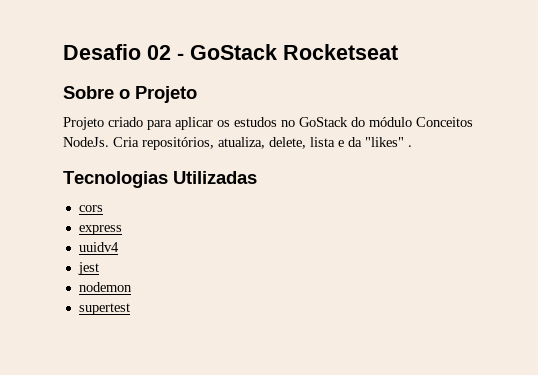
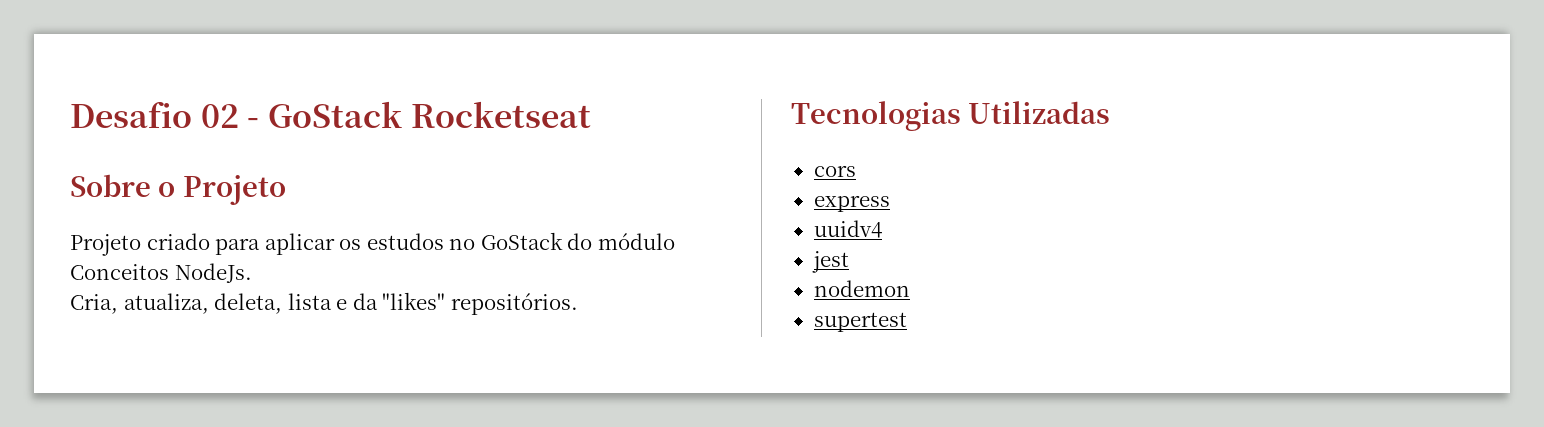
- Projeto criado para aplicar os estudos no GoStack do módulo Conceitos NodeJs. Cria repositórios, atualiza, delete, lista e da "likes" .
+ Projeto criado para aplicar os estudos no GoStack do módulo Conceitos NodeJs.
+ Cria, atualiza, deleta, lista e da "likes" repositórios.

